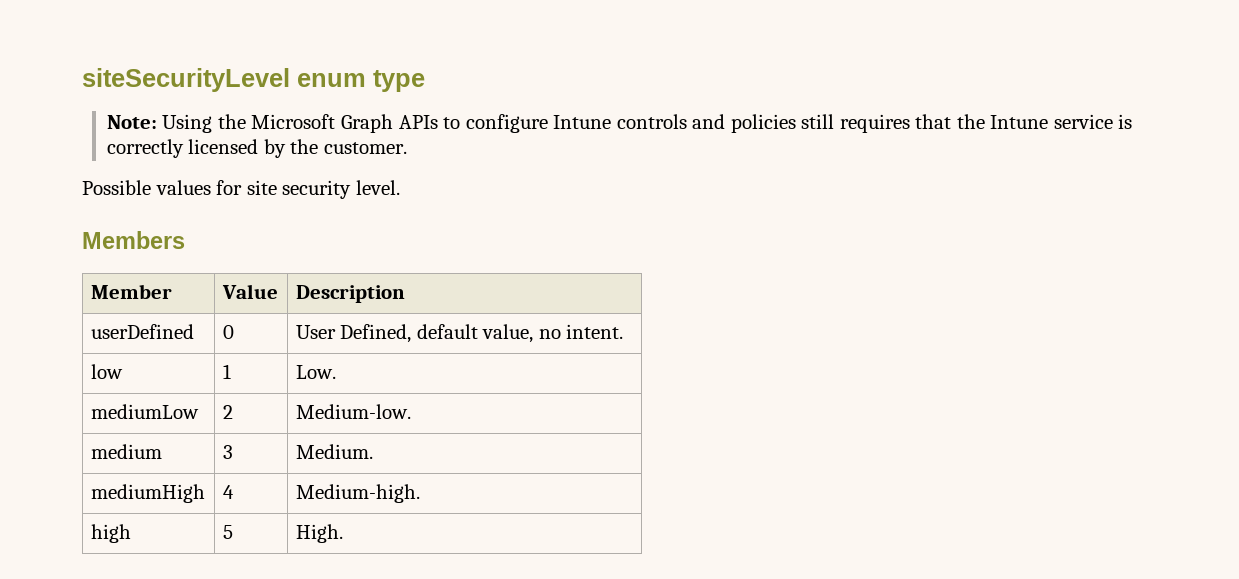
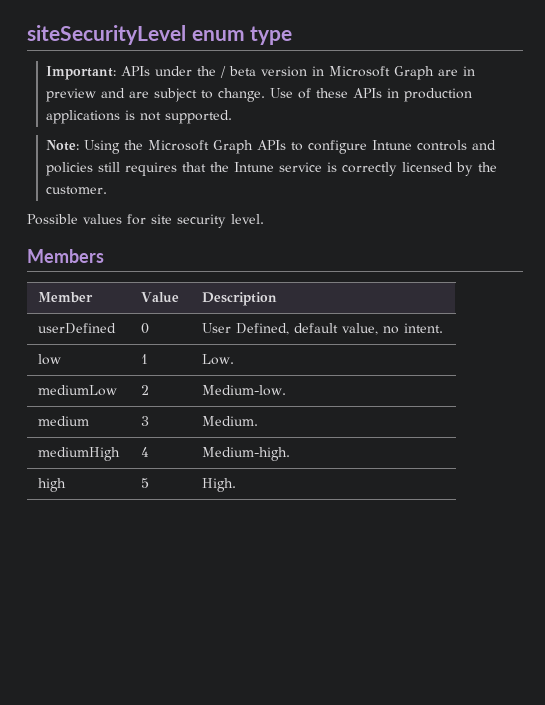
+ Important: APIs under the / beta version in Microsoft Graph are in preview and are subject to change. Use of these APIs in production applications is not supported.

